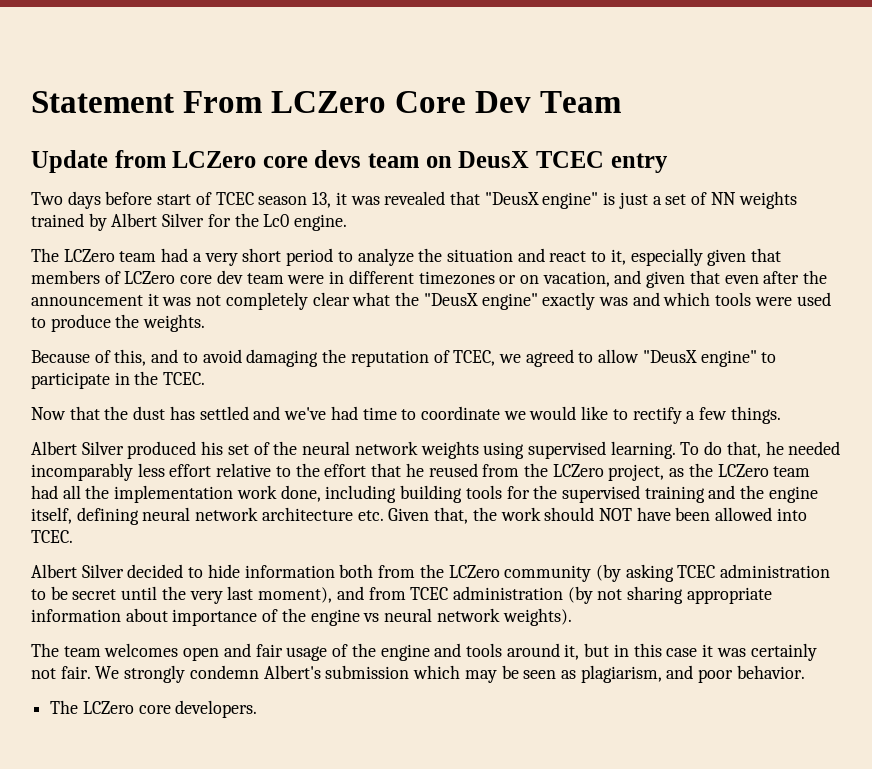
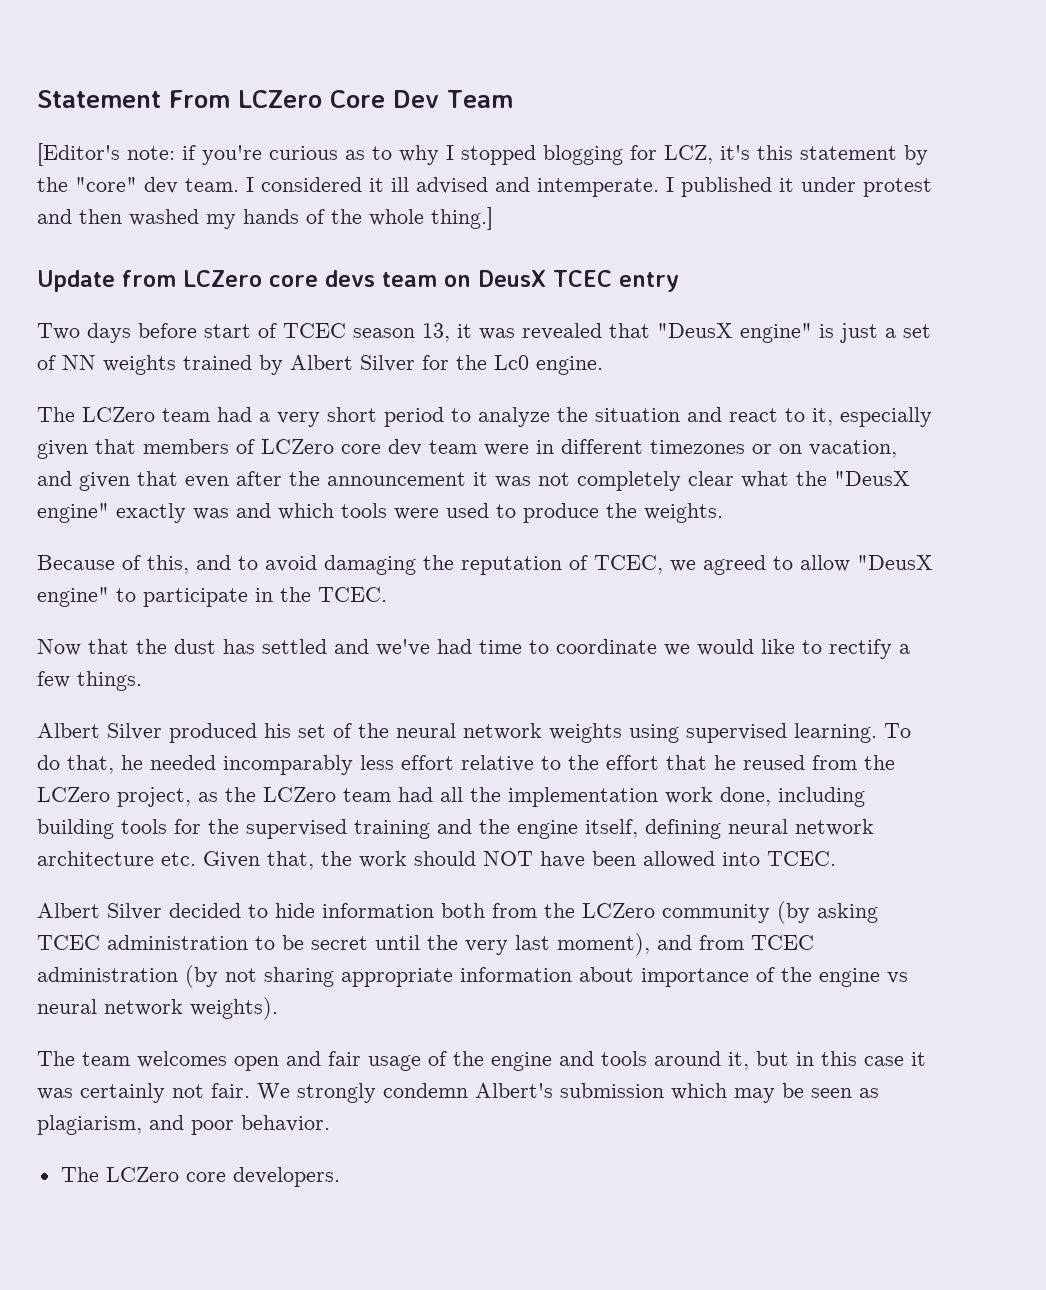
+ [Editor's note: if you're curious as to why I stopped blogging for LCZ, it's this statement by the "core" dev team. I considered it ill advised and intemperate. I published it under protest and then washed my hands of the whole thing.]

